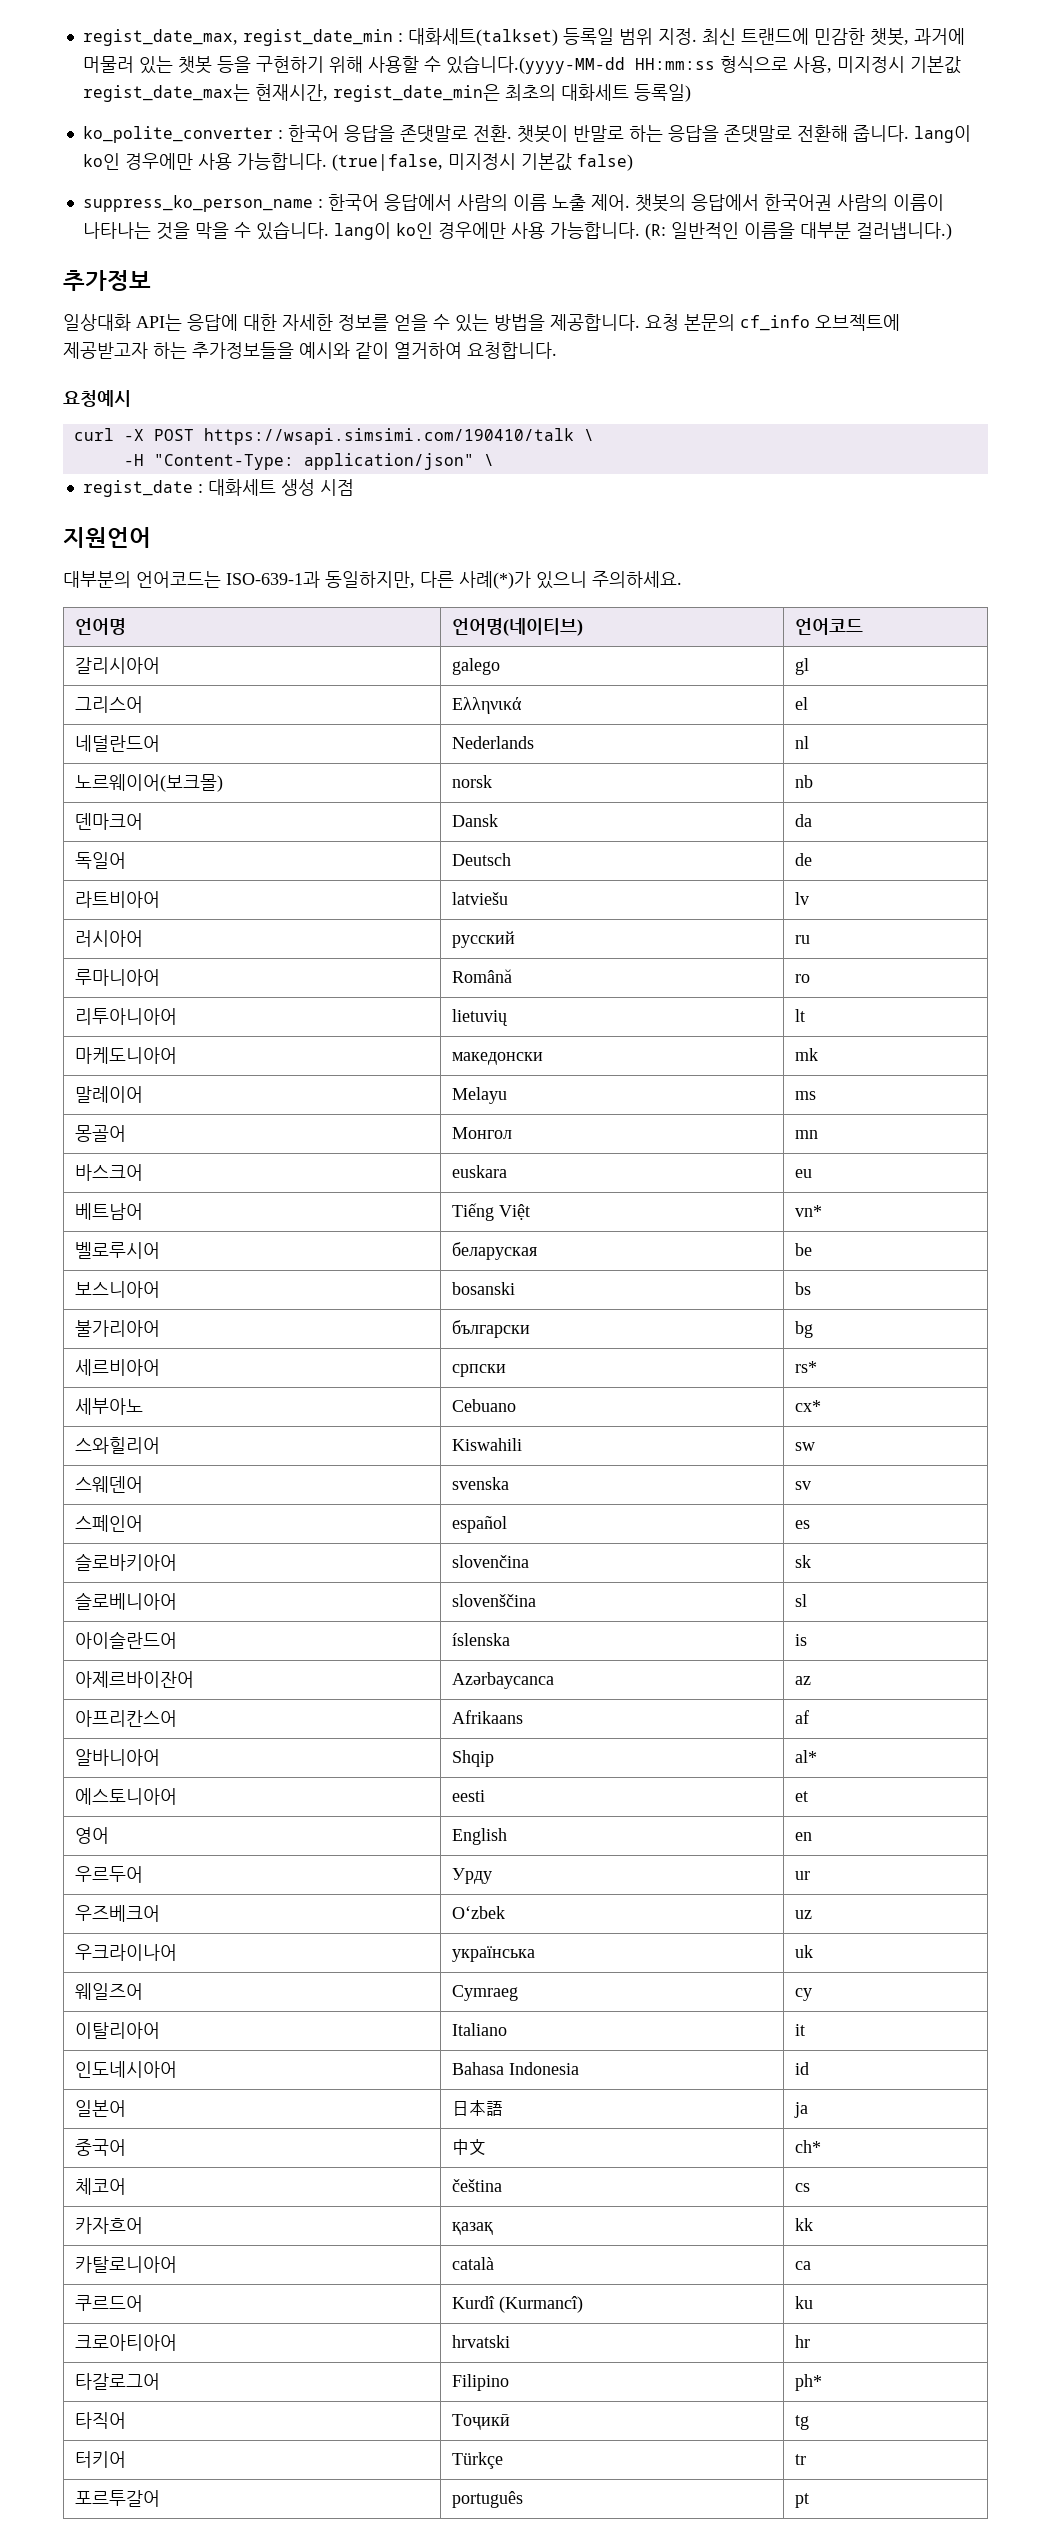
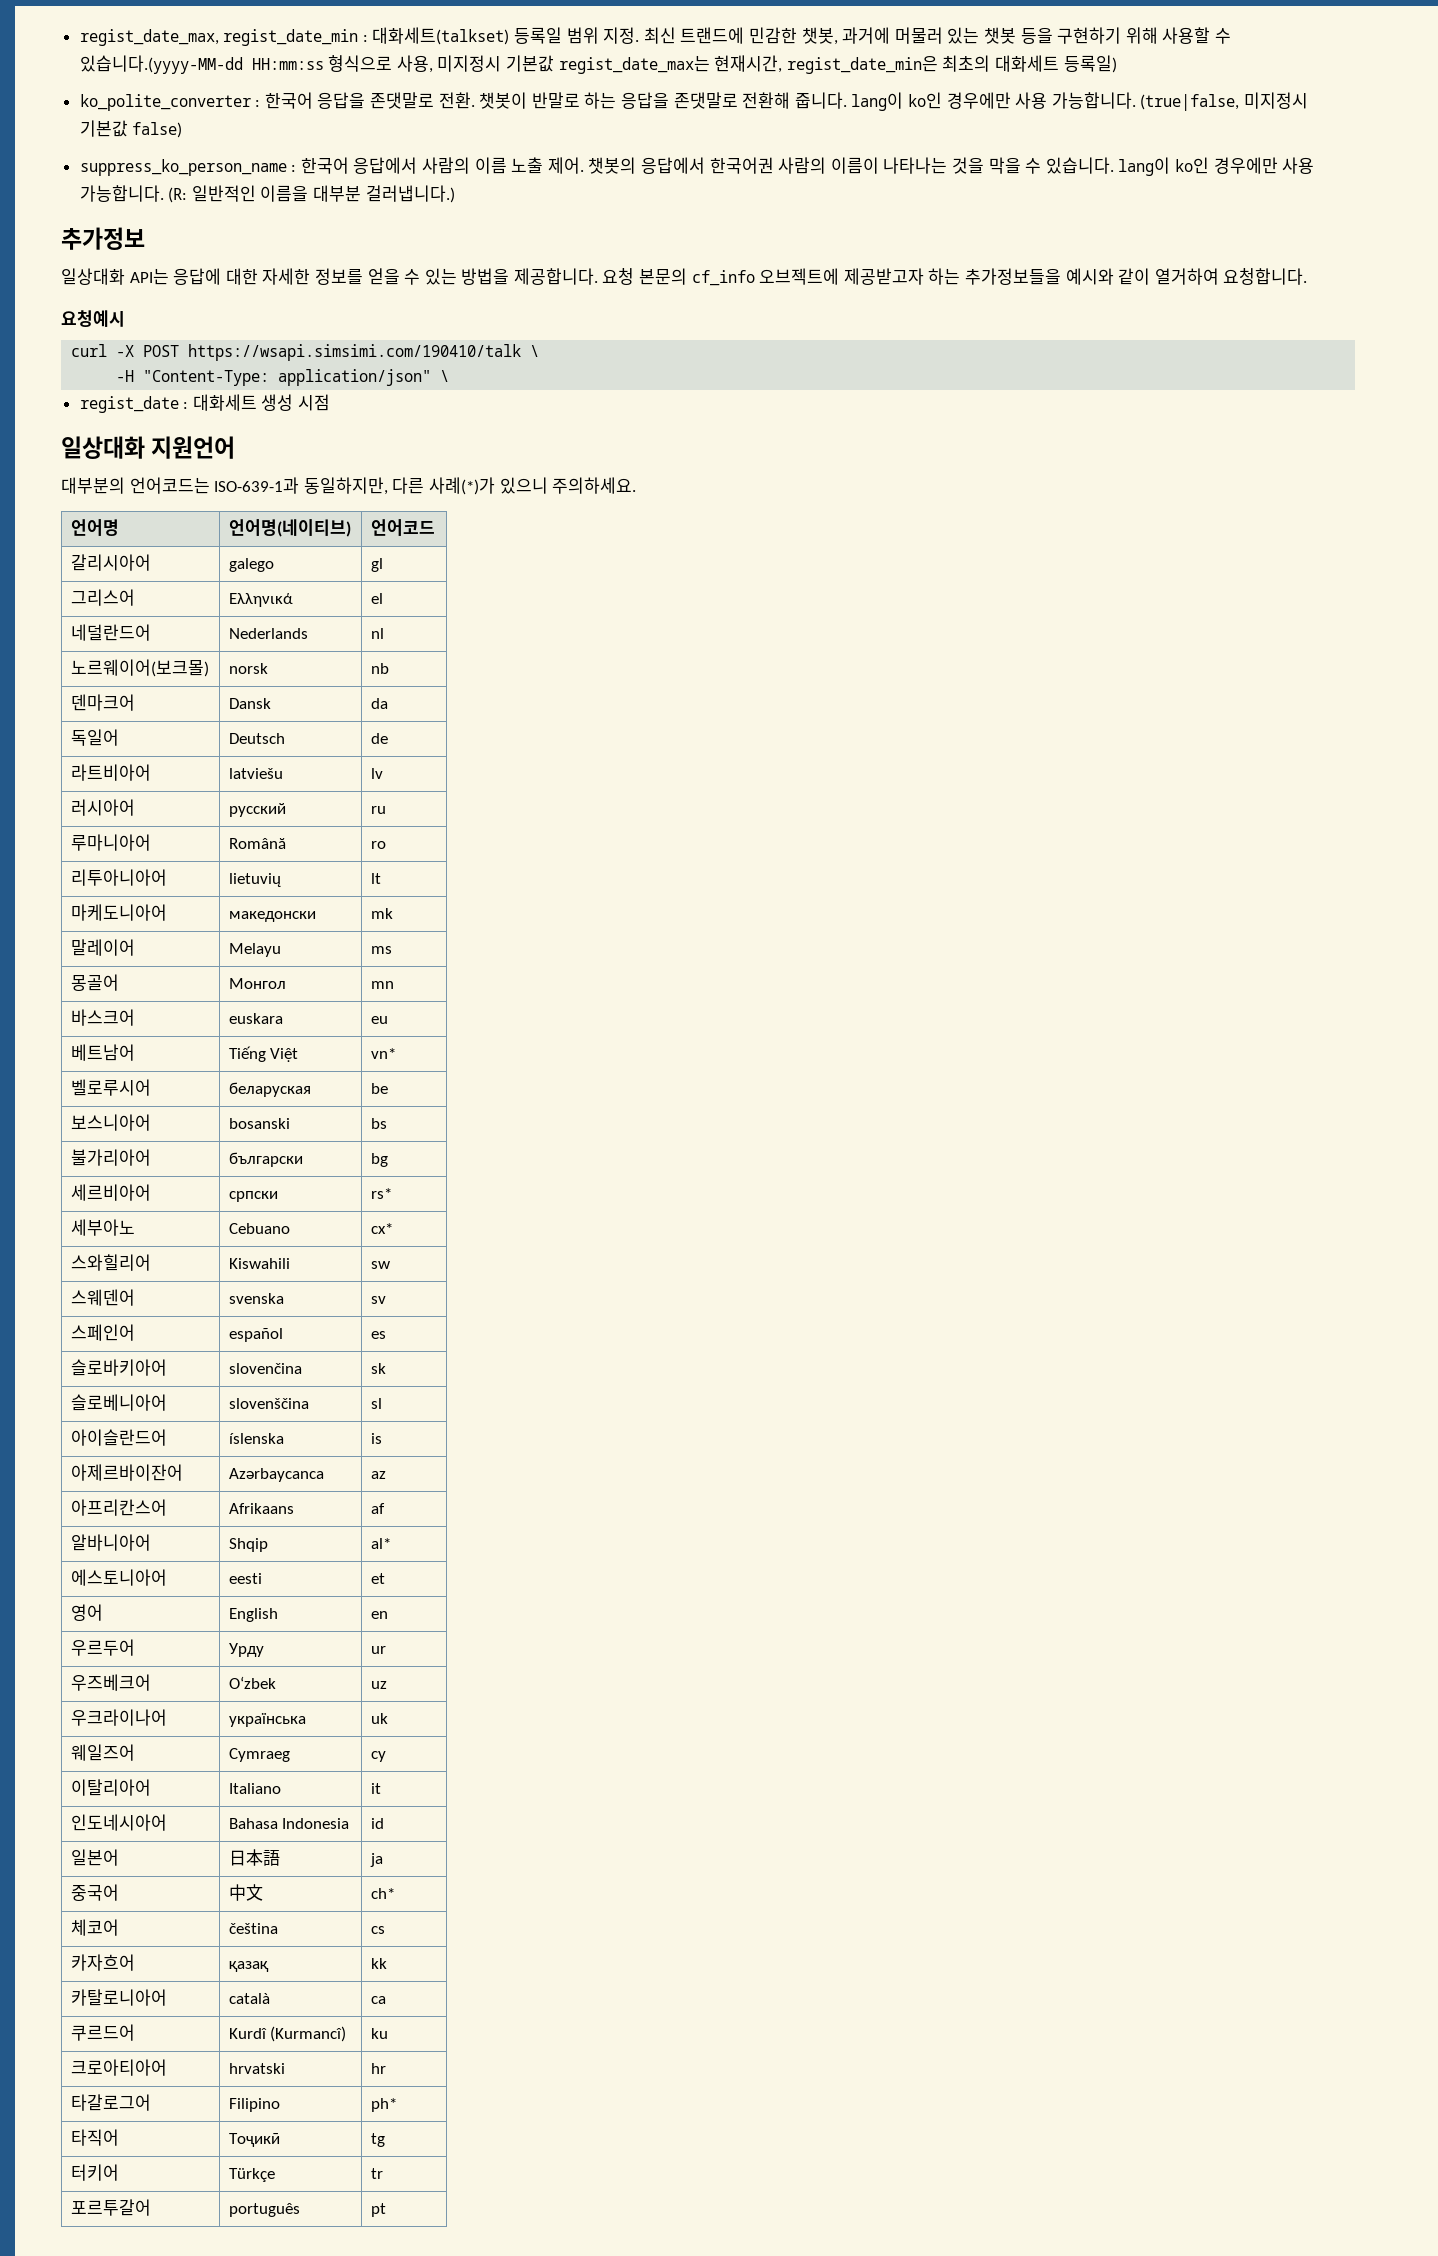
- 지원언어
+ 일상대화 지원언어

